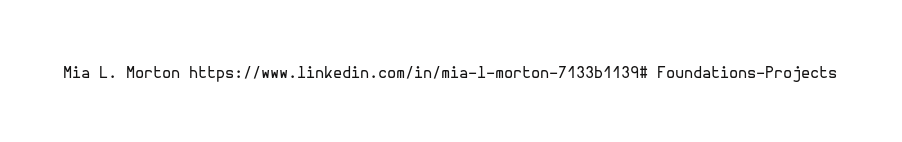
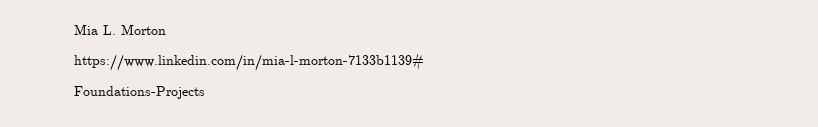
- Mia L. Morton https://www.linkedin.com/in/mia-l-morton-7133b1139# Foundations-Projects
+ Mia L. Morton
+ https://www.linkedin.com/in/mia-l-morton-7133b1139#
+ Foundations-Projects

